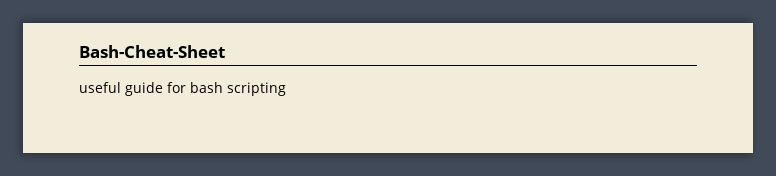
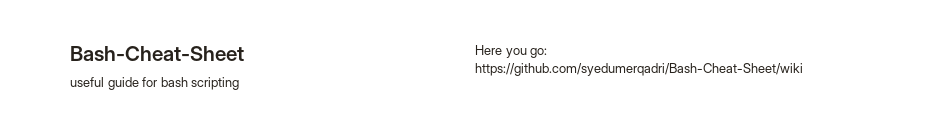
+ Here you go: https://github.com/syedumerqadri/Bash-Cheat-Sheet/wiki

